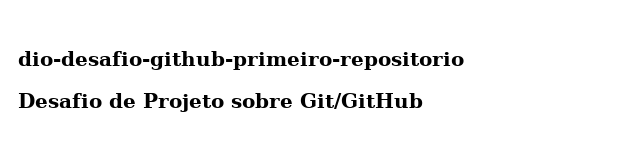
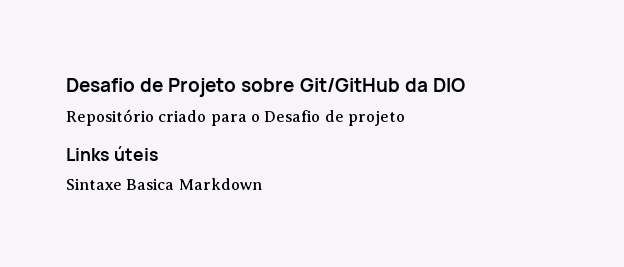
- dio-desafio-github-primeiro-repositorio
- Desafio de Projeto sobre Git/GitHub
+ Desafio de Projeto sobre Git/GitHub da DIO
+ Repositório criado para o Desafio de projeto
+ Links úteis
+ Sintaxe Basica Markdown

